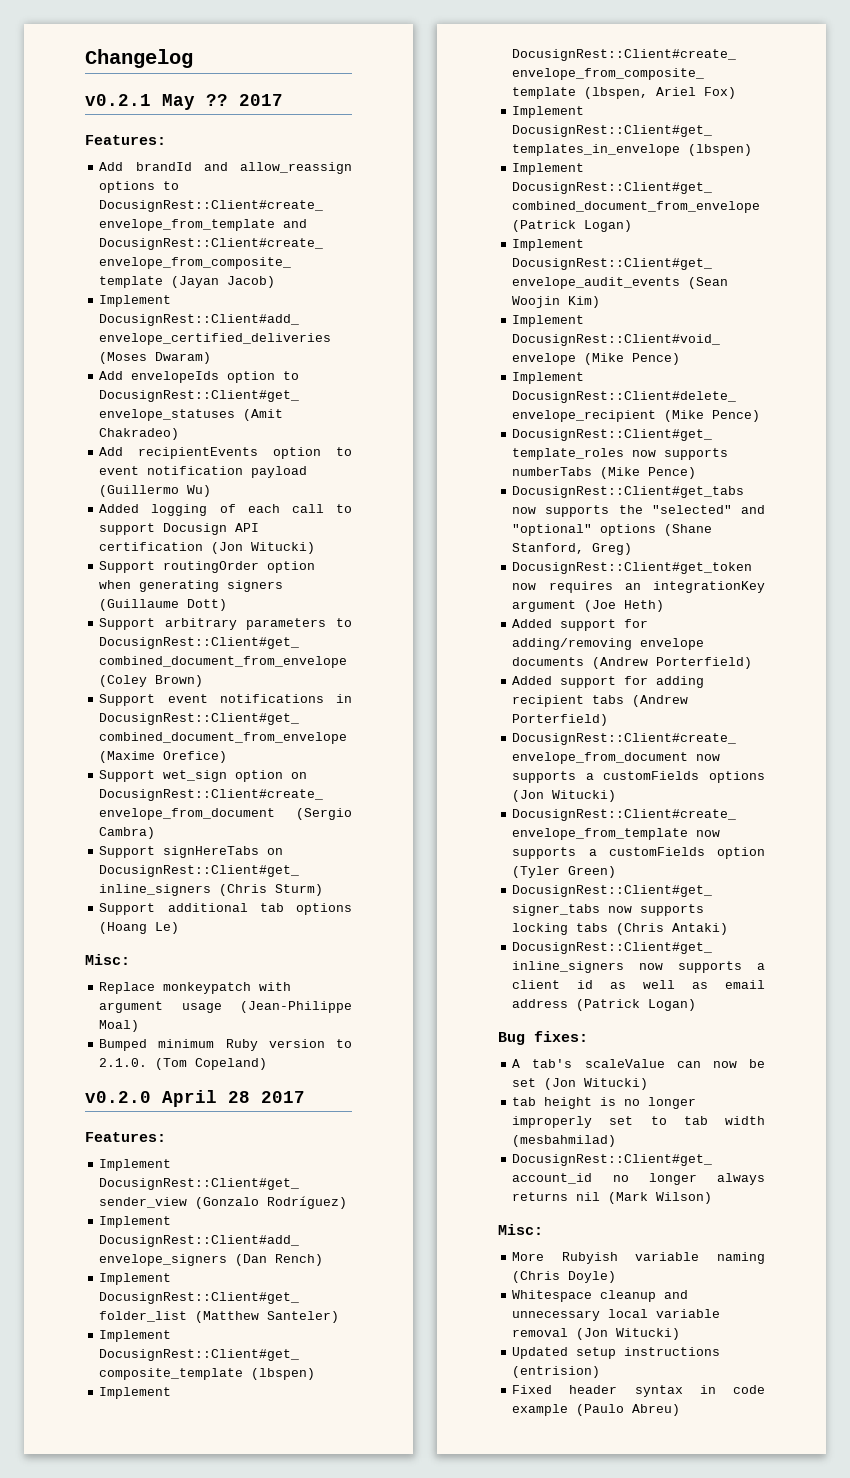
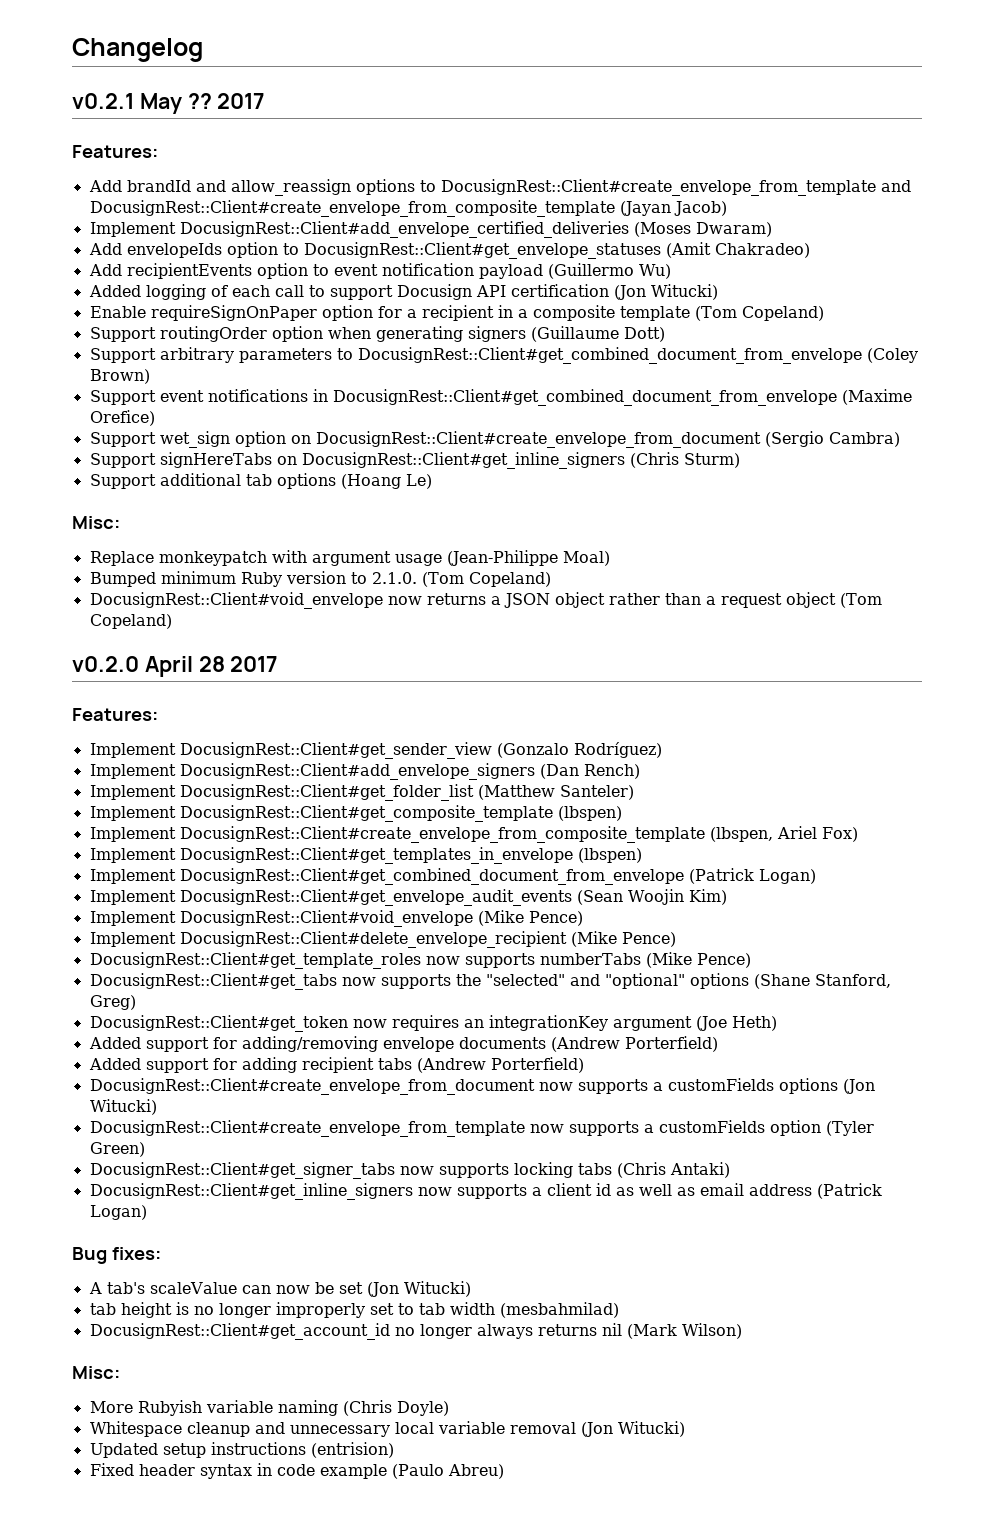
+ Enable requireSignOnPaper option for a recipient in a composite template (Tom Copeland)
+ DocusignRest::Client#void_envelope now returns a JSON object rather than a request object (Tom Copeland)

